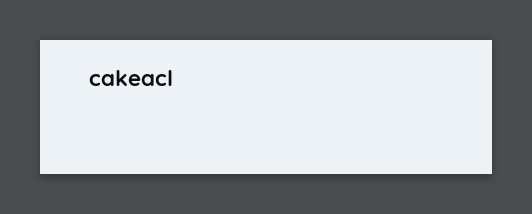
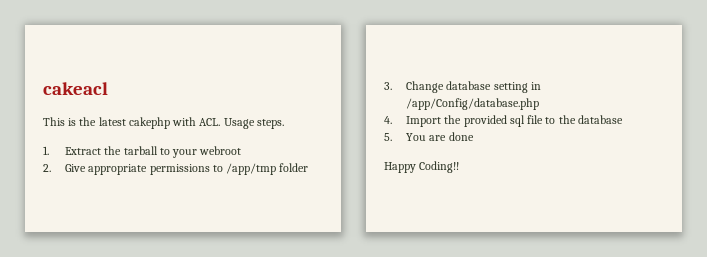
+ This is the latest cakephp with ACL. Usage steps.
+ 1. Extract the tarball to your webroot
+ 2. Give appropriate permissions to /app/tmp folder
+ 3. Change database setting in /app/Config/database.php
+ 4. Import the provided sql file to the database
+ 5. You are done
+ Happy Coding!!

